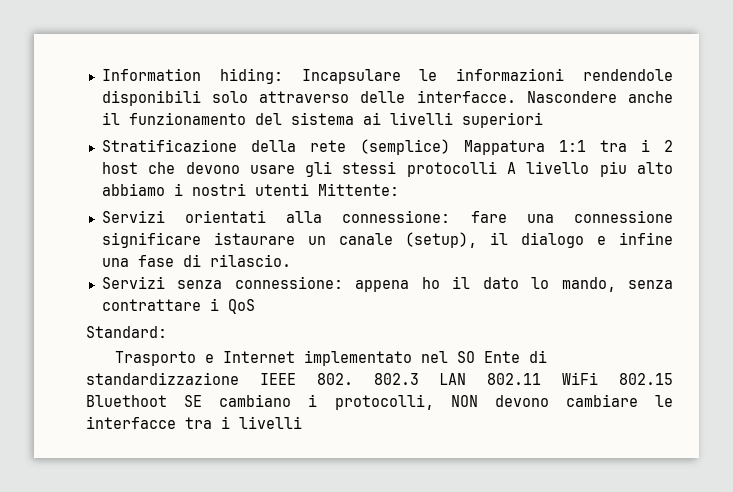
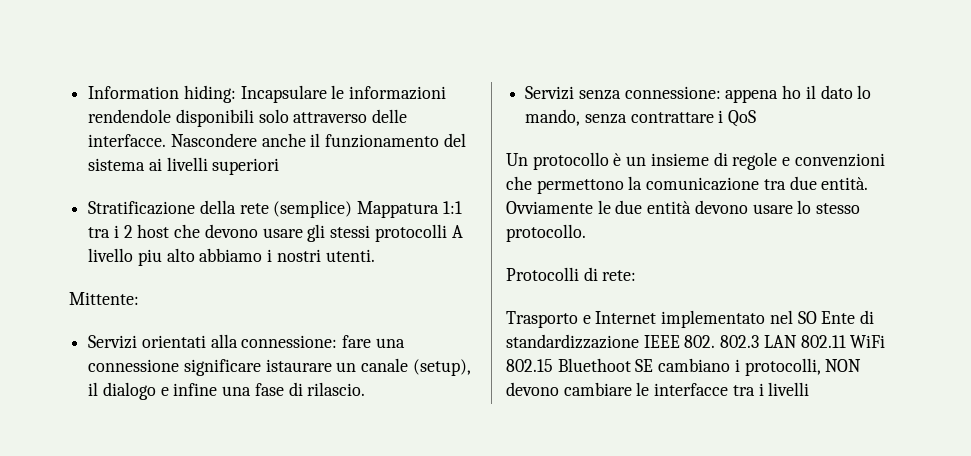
- Stratificazione della rete (semplice) Mappatura 1:1 tra i 2 host che devono usare gli stessi protocolli A livello piu alto abbiamo i nostri utenti Mittente:
+ Stratificazione della rete (semplice) Mappatura 1:1 tra i 2 host che devono usare gli stessi protocolli A livello piu alto abbiamo i nostri utenti.
+ Mittente:
- Standard:
+ Un protocollo è un insieme di regole e convenzioni che permettono la comunicazione tra due entità. Ovviamente le due entità devono usare lo stesso protocollo.
+ Protocolli di rete:

